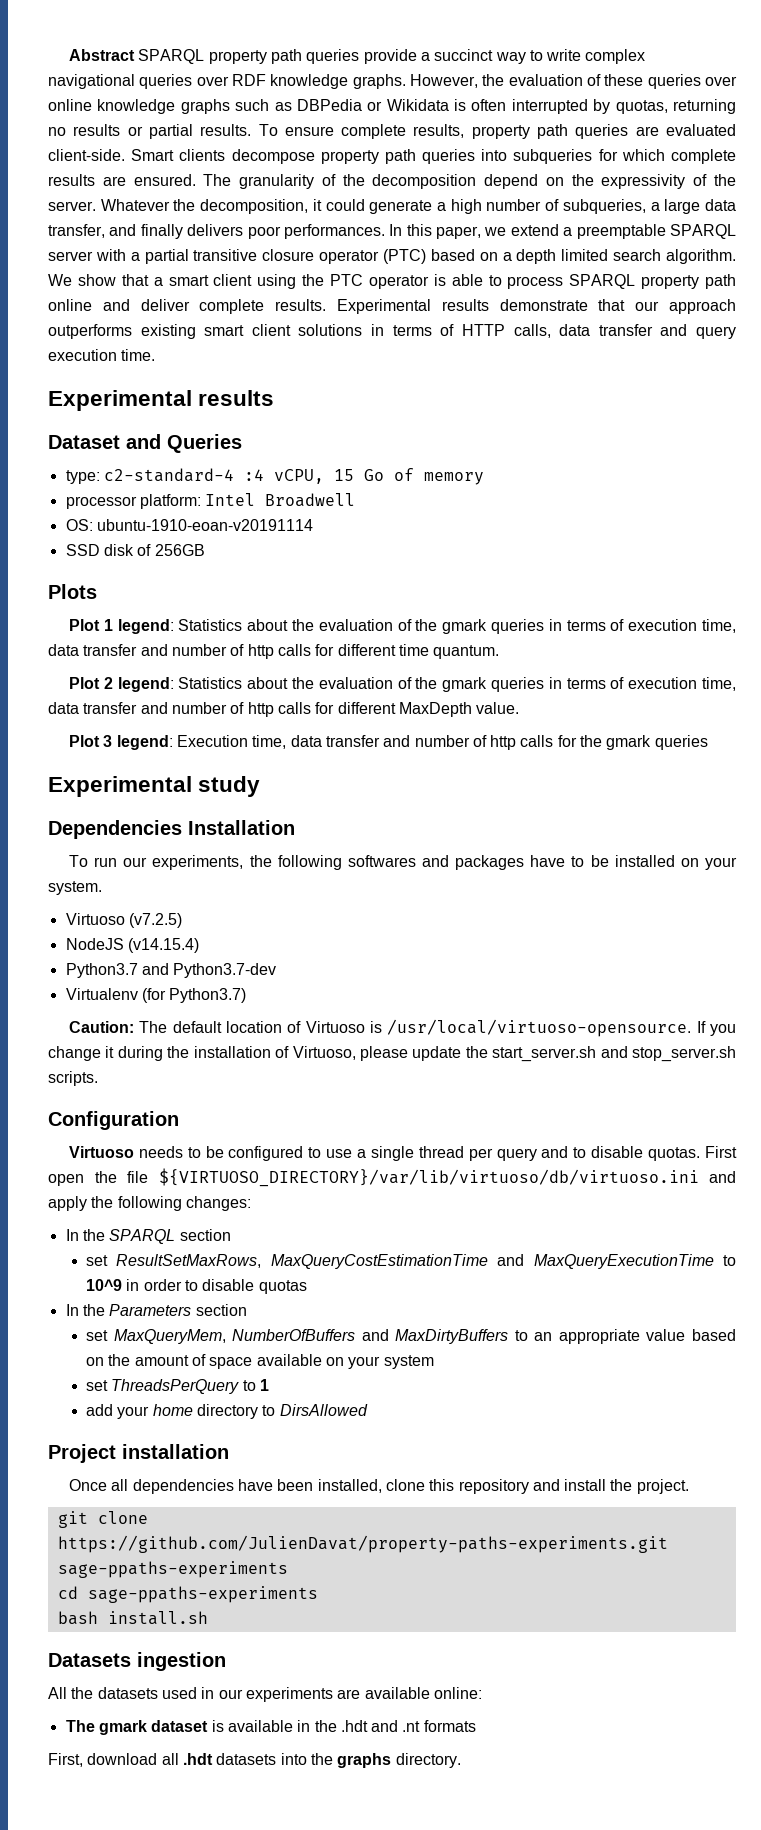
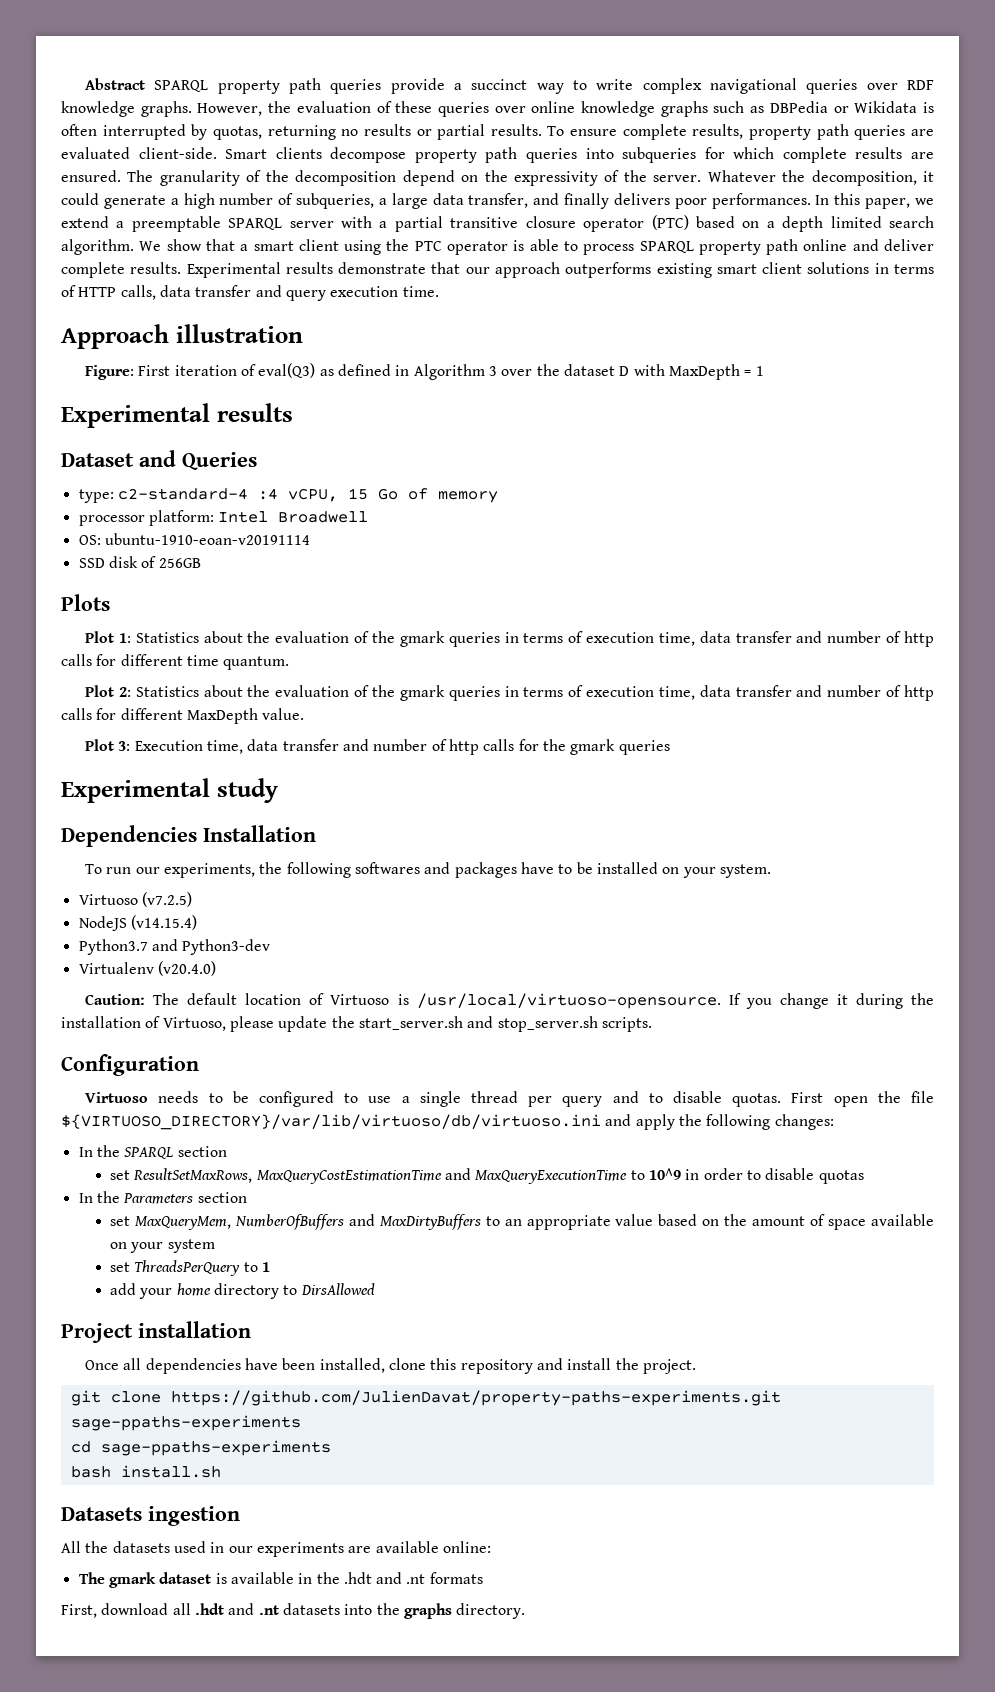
+ Approach illustration
+ Figure: First iteration of eval(Q3) as defined in Algorithm 3 over the dataset D with MaxDepth = 1
- Plot 1 legend: Statistics about the evaluation of the gmark queries in terms of execution time, data transfer and number of http calls for different time quantum.
+ Plot 1: Statistics about the evaluation of the gmark queries in terms of execution time, data transfer and number of http calls for different time quantum.
- Plot 2 legend: Statistics about the evaluation of the gmark queries in terms of execution time, data transfer and number of http calls for different MaxDepth value.
+ Plot 2: Statistics about the evaluation of the gmark queries in terms of execution time, data transfer and number of http calls for different MaxDepth value.
- Plot 3 legend: Execution time, data transfer and number of http calls for the gmark queries
+ Plot 3: Execution time, data transfer and number of http calls for the gmark queries
- Python3.7 and Python3.7-dev
+ Python3.7 and Python3-dev
- Virtualenv (for Python3.7)
+ Virtualenv (v20.4.0)
- First, download all .hdt datasets into the graphs directory.
+ First, download all .hdt and .nt datasets into the graphs directory.

